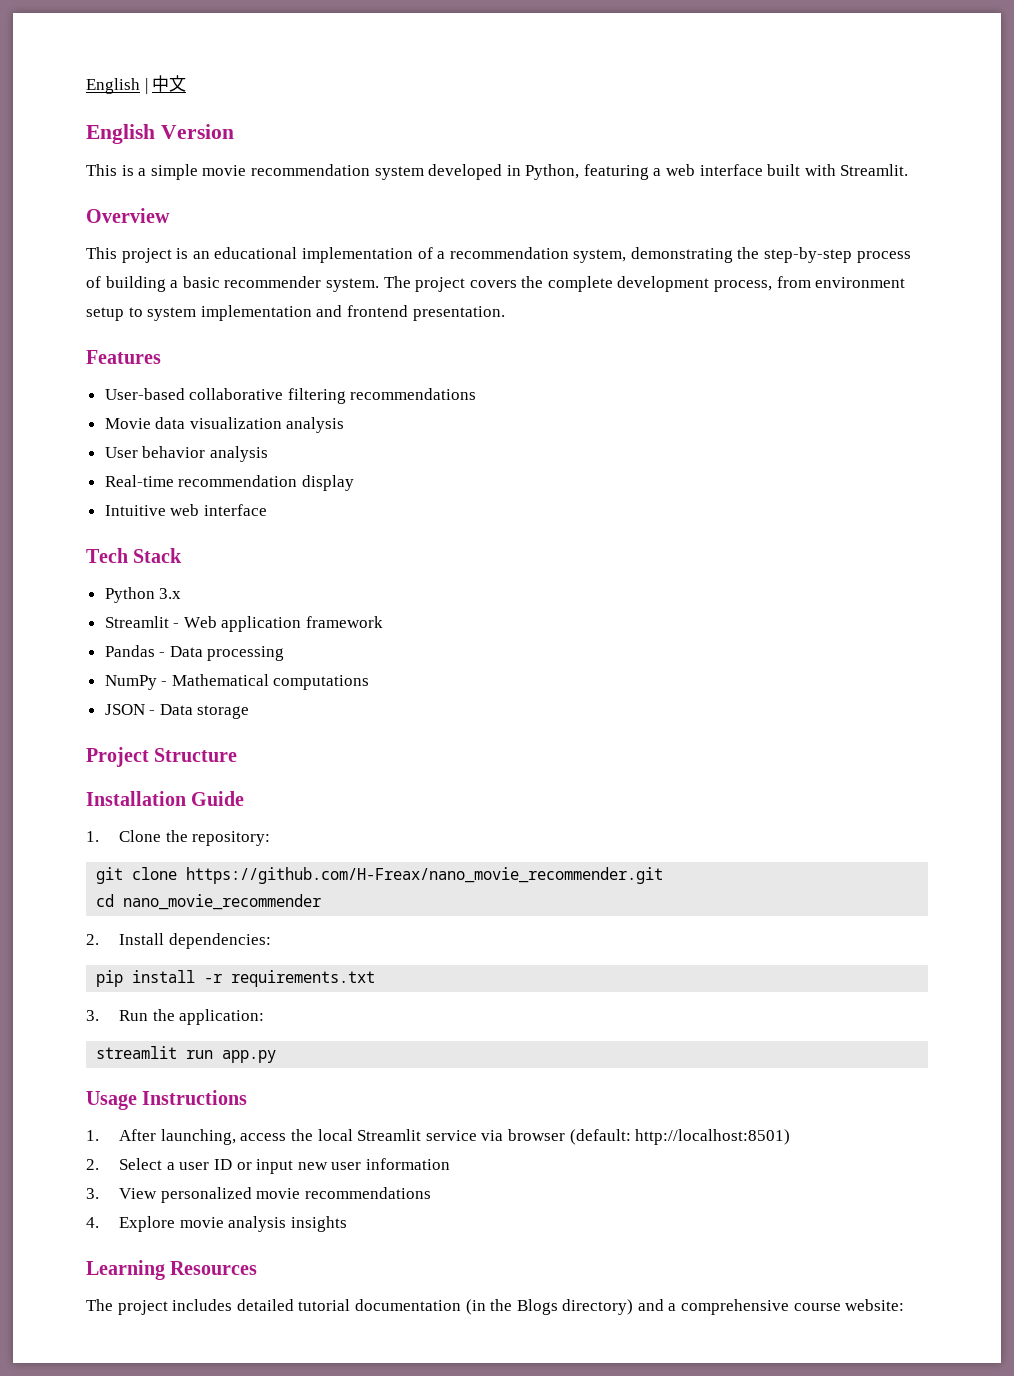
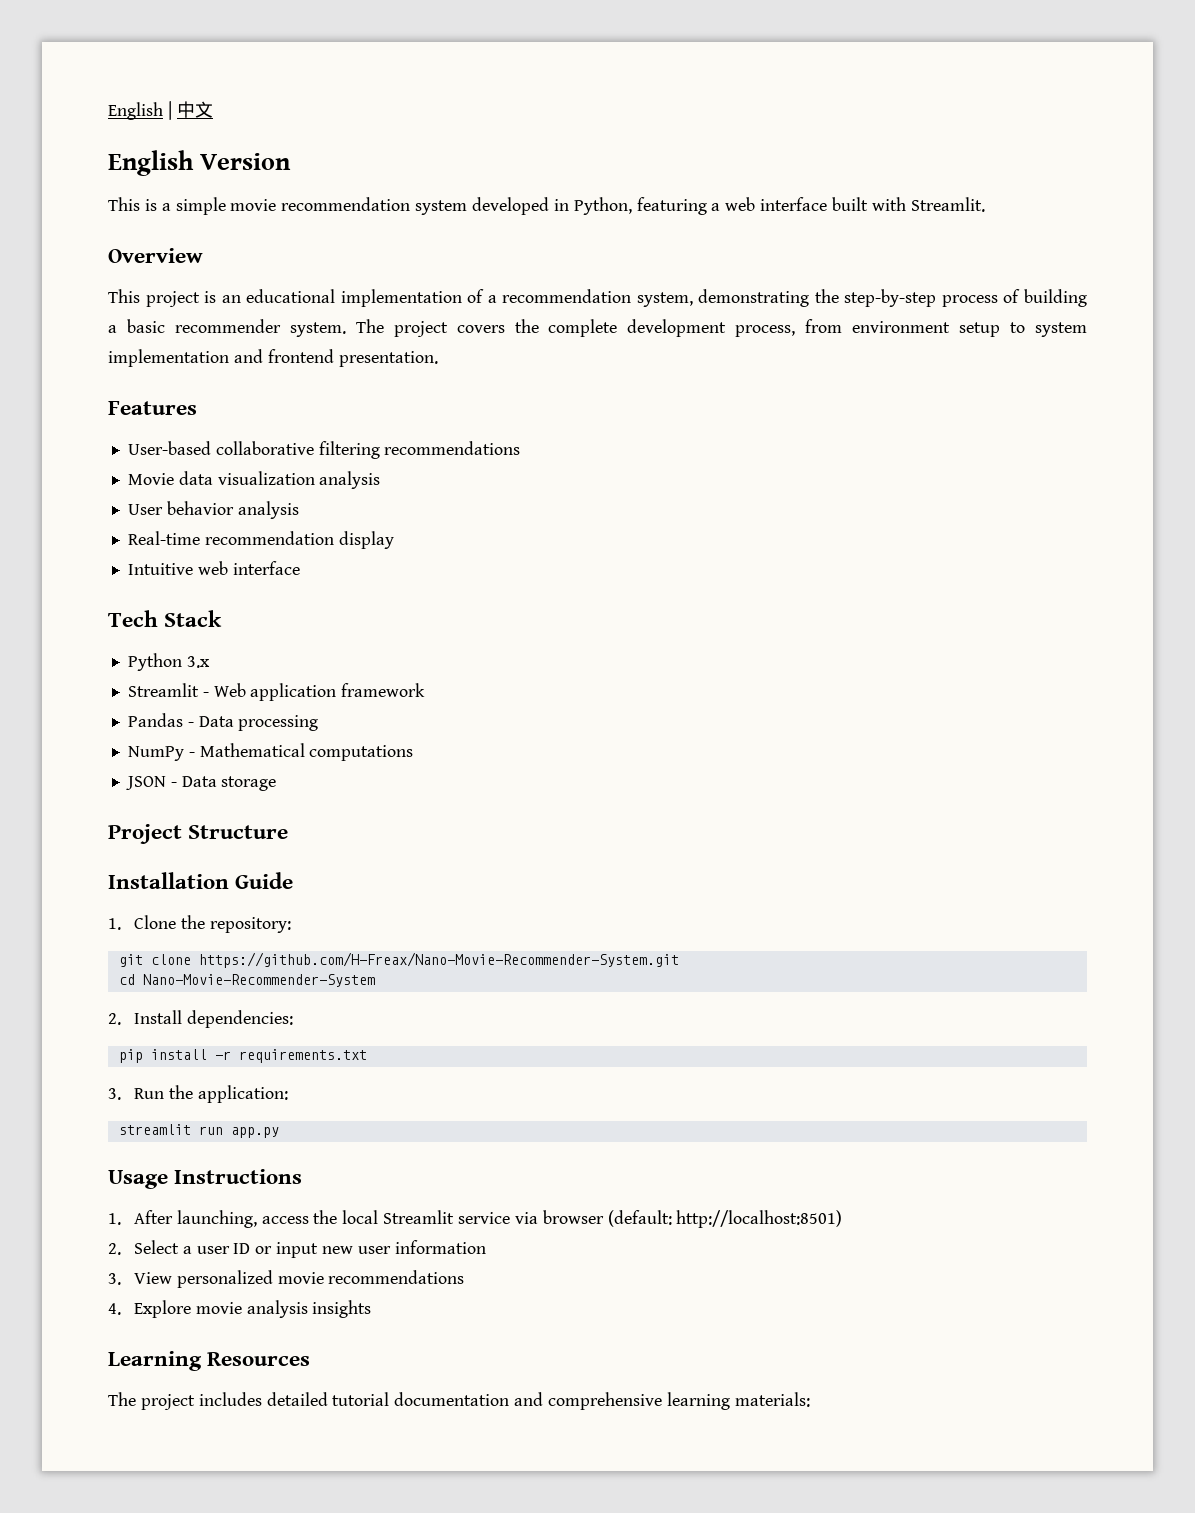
- git clone https://github.com/H-Freax/nano_movie_recommender.git
+ git clone https://github.com/H-Freax/Nano-Movie-Recommender-System.git
- cd nano_movie_recommender
+ cd Nano-Movie-Recommender-System
- The project includes detailed tutorial documentation (in the Blogs directory) and a comprehensive course website:
+ The project includes detailed tutorial documentation and comprehensive learning materials:

